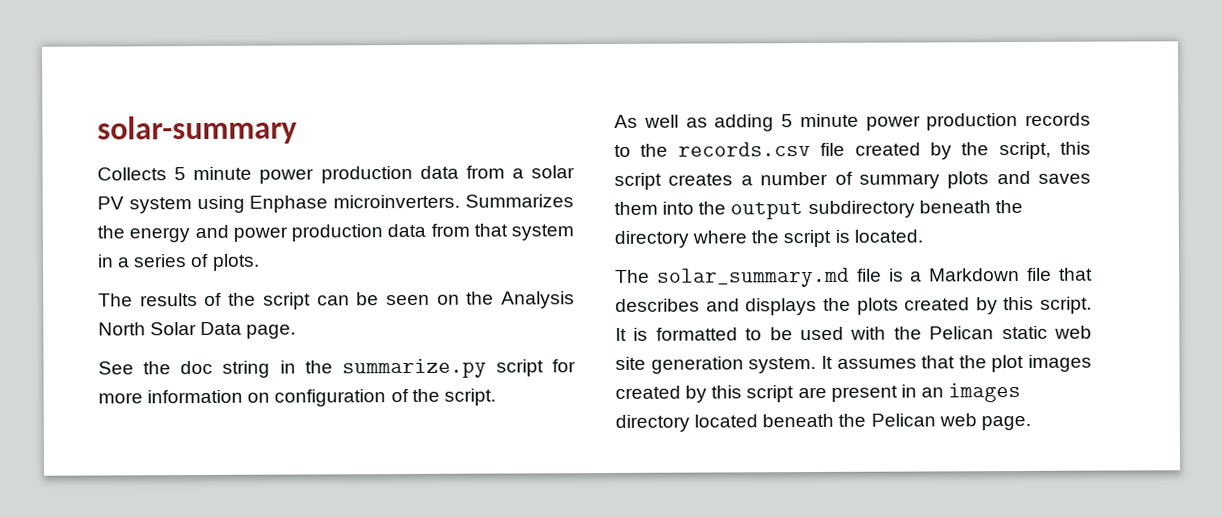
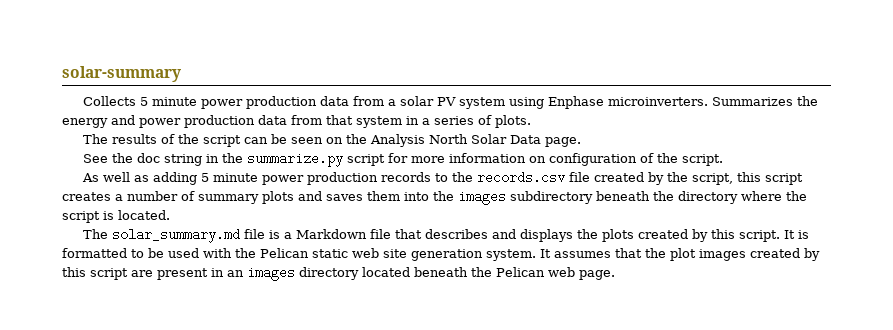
- As well as adding 5 minute power production records to the records.csv file created by the script, this script creates a number of summary plots and saves them into the output subdirectory beneath the directory where the script is located.
+ As well as adding 5 minute power production records to the records.csv file created by the script, this script creates a number of summary plots and saves them into the images subdirectory beneath the directory where the script is located.

